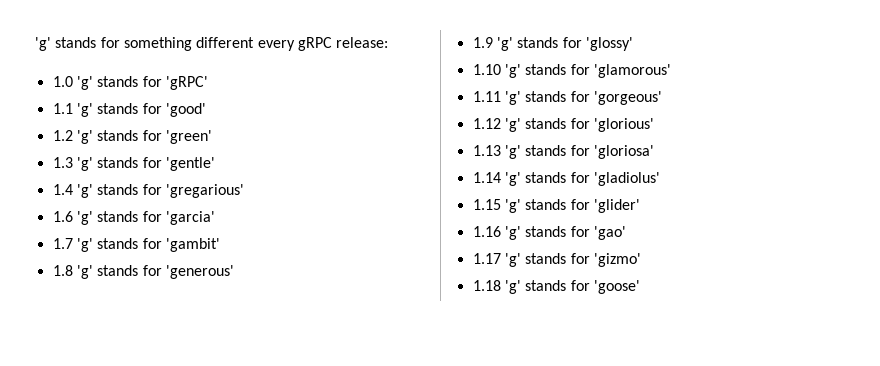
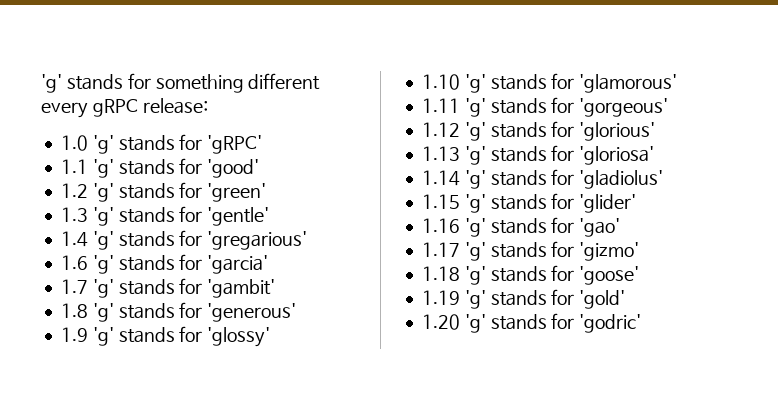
+ 1.19 'g' stands for 'gold'
+ 1.20 'g' stands for 'godric'

